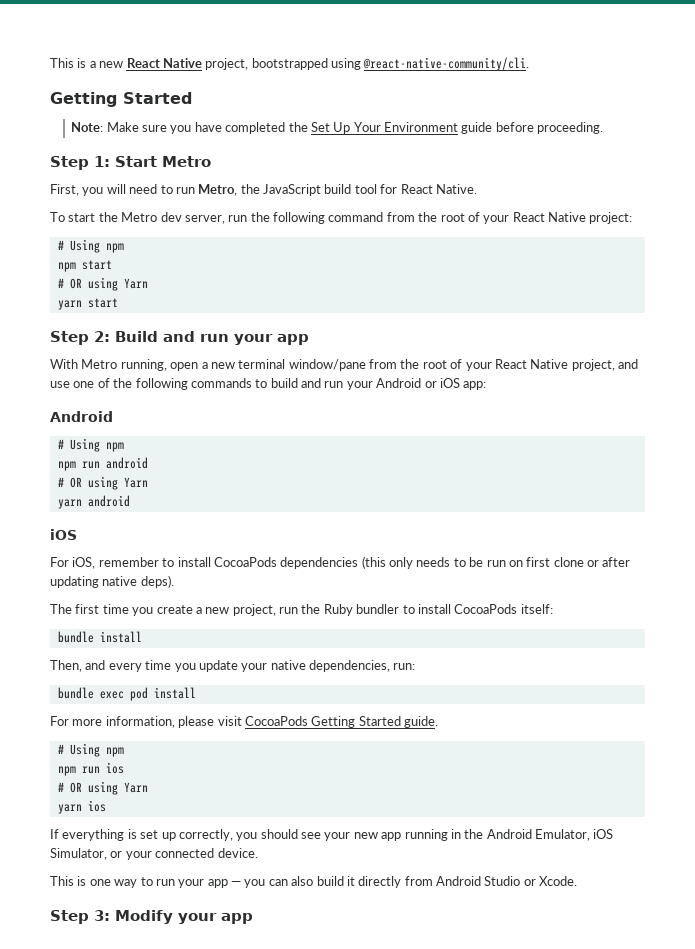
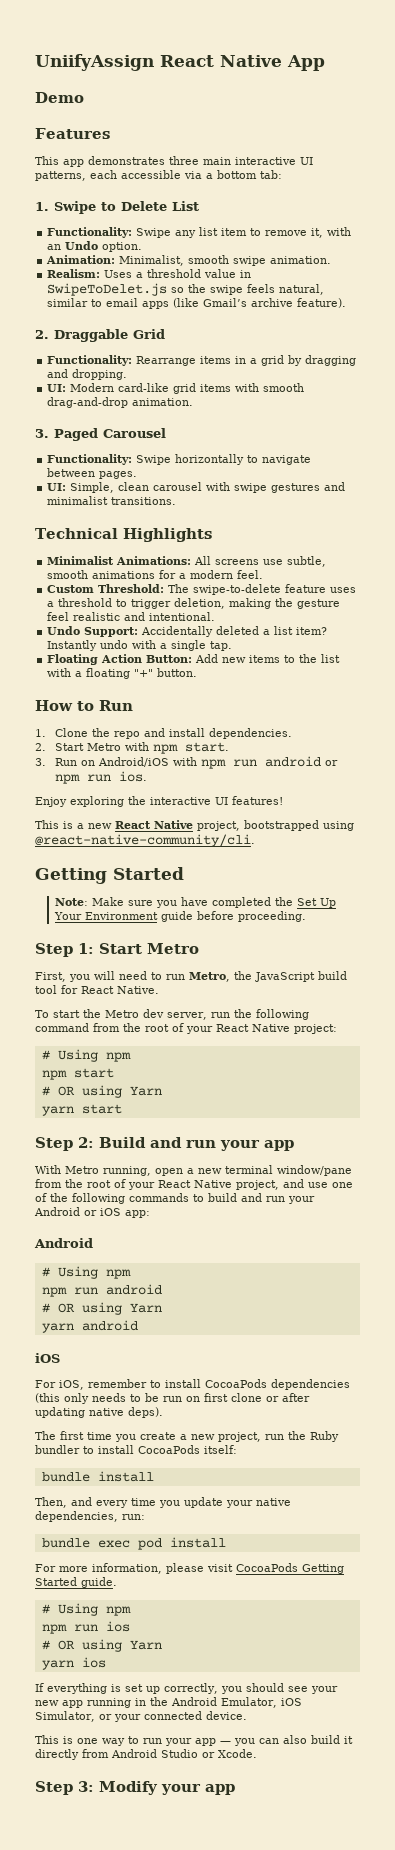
+ UniifyAssign React Native App
+ Demo
+ Features
+ This app demonstrates three main interactive UI patterns, each accessible via a bottom tab:
+ 1. Swipe to Delete List
+ Functionality: Swipe any list item to remove it, with an Undo option.
+ Animation: Minimalist, smooth swipe animation.
+ Realism: Uses a threshold value in SwipeToDelet.js so the swipe feels natural, similar to email apps (like Gmail’s archive feature).
+ 2. Draggable Grid
+ Functionality: Rearrange items in a grid by dragging and dropping.
+ UI: Modern card-like grid items with smooth drag-and-drop animation.
+ 3. Paged Carousel
+ Functionality: Swipe horizontally to navigate between pages.
+ UI: Simple, clean carousel with swipe gestures and minimalist transitions.
+ Technical Highlights
+ Minimalist Animations: All screens use subtle, smooth animations for a modern feel.
+ Custom Threshold: The swipe-to-delete feature uses a threshold to trigger deletion, making the gesture feel realistic and intentional.
+ Undo Support: Accidentally deleted a list item? Instantly undo with a single tap.
+ Floating Action Button: Add new items to the list with a floating "+" button.
+ How to Run
+ 1. Clone the repo and install dependencies.
+ 2. Start Metro with npm start.
+ 3. Run on Android/iOS with npm run android or npm run ios.
+ Enjoy exploring the interactive UI features!

